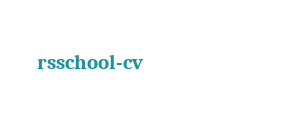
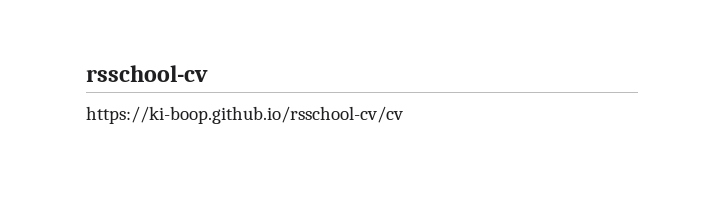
+ https://ki-boop.github.io/rsschool-cv/cv

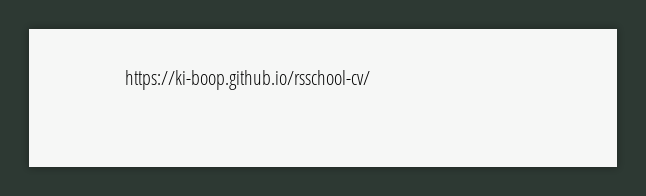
- rsschool-cv
- https://ki-boop.github.io/rsschool-cv/cv
+ https://ki-boop.github.io/rsschool-cv/

